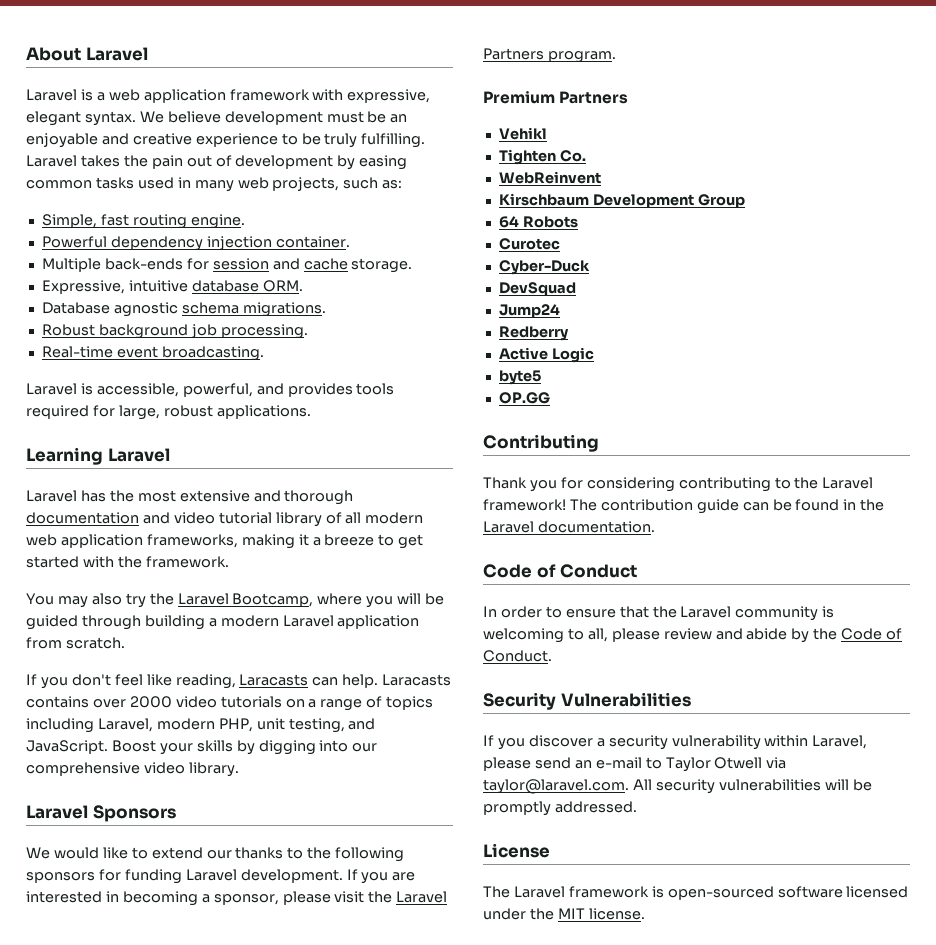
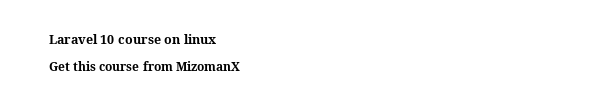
- About Laravel
- Laravel is a web application framework with expressive, elegant syntax. We believe development must be an enjoyable and creative experience to be truly fulfilling. Laravel takes the pain out of development by easing common tasks used in many web projects, such as:
- Simple, fast routing engine.
- Powerful dependency injection container.
- Multiple back-ends for session and cache storage.
- Expressive, intuitive database ORM.
- Database agnostic schema migrations.
- Robust background job processing.
- Real-time event broadcasting.
- Laravel is accessible, powerful, and provides tools required for large, robust applications.
- Learning Laravel
- Laravel has the most extensive and thorough documentation and video tutorial library of all modern web application frameworks, making it a breeze to get started with the framework.
- You may also try the Laravel Bootcamp, where you will be guided through building a modern Laravel application from scratch.
- If you don't feel like reading, Laracasts can help. Laracasts contains over 2000 video tutorials on a range of topics including Laravel, modern PHP, unit testing, and JavaScript. Boost your skills by digging into our comprehensive video library.
- Laravel Sponsors
- We would like to extend our thanks to the following sponsors for funding Laravel development. If you are interested in becoming a sponsor, please visit the Laravel Partners program.
- Premium Partners
- Vehikl
- Tighten Co.
- WebReinvent
- Kirschbaum Development Group
- 64 Robots
- Curotec
- Cyber-Duck
- DevSquad
- Jump24
- Redberry
- Active Logic
- byte5
- OP.GG
- Contributing
- Thank you for considering contributing to the Laravel framework! The contribution guide can be found in the Laravel documentation.
- Code of Conduct
- In order to ensure that the Laravel community is welcoming to all, please review and abide by the Code of Conduct.
- Security Vulnerabilities
- If you discover a security vulnerability within Laravel, please send an e-mail to Taylor Otwell via taylor@laravel.com. All security vulnerabilities will be promptly addressed.
- License
- The Laravel framework is open-sourced software licensed under the MIT license.
+ Laravel 10 course on linux
+ Get this course from MizomanX

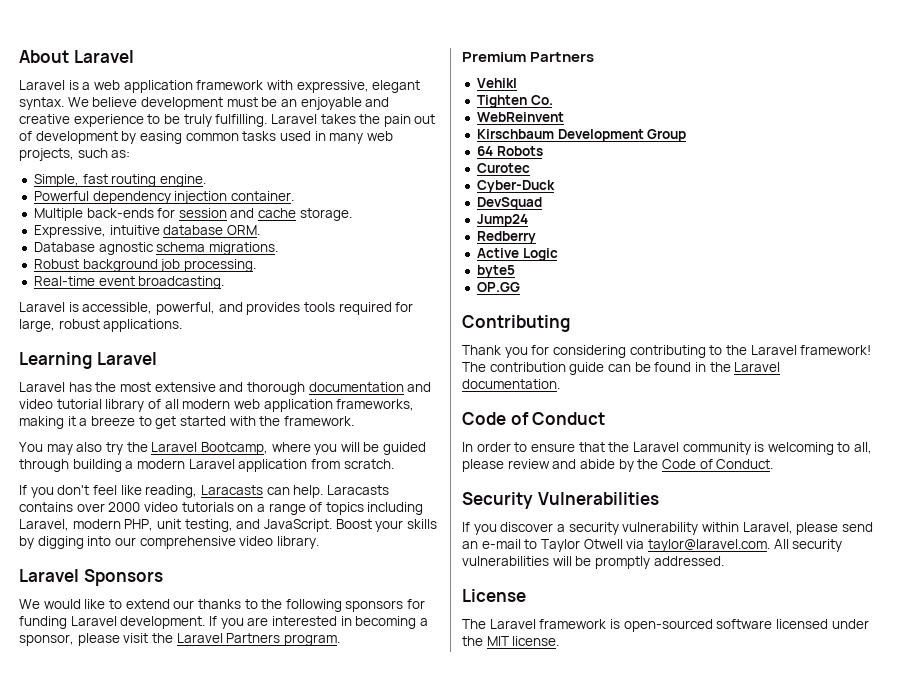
- Laravel 10 course on linux
- Get this course from MizomanX
+ About Laravel
+ Laravel is a web application framework with expressive, elegant syntax. We believe development must be an enjoyable and creative experience to be truly fulfilling. Laravel takes the pain out of development by easing common tasks used in many web projects, such as:
+ Simple, fast routing engine.
+ Powerful dependency injection container.
+ Multiple back-ends for session and cache storage.
+ Expressive, intuitive database ORM.
+ Database agnostic schema migrations.
+ Robust background job processing.
+ Real-time event broadcasting.
+ Laravel is accessible, powerful, and provides tools required for large, robust applications.
+ Learning Laravel
+ Laravel has the most extensive and thorough documentation and video tutorial library of all modern web application frameworks, making it a breeze to get started with the framework.
+ You may also try the Laravel Bootcamp, where you will be guided through building a modern Laravel application from scratch.
+ If you don't feel like reading, Laracasts can help. Laracasts contains over 2000 video tutorials on a range of topics including Laravel, modern PHP, unit testing, and JavaScript. Boost your skills by digging into our comprehensive video library.
+ Laravel Sponsors
+ We would like to extend our thanks to the following sponsors for funding Laravel development. If you are interested in becoming a sponsor, please visit the Laravel Partners program.
+ Premium Partners
+ Vehikl
+ Tighten Co.
+ WebReinvent
+ Kirschbaum Development Group
+ 64 Robots
+ Curotec
+ Cyber-Duck
+ DevSquad
+ Jump24
+ Redberry
+ Active Logic
+ byte5
+ OP.GG
+ Contributing
+ Thank you for considering contributing to the Laravel framework! The contribution guide can be found in the Laravel documentation.
+ Code of Conduct
+ In order to ensure that the Laravel community is welcoming to all, please review and abide by the Code of Conduct.
+ Security Vulnerabilities
+ If you discover a security vulnerability within Laravel, please send an e-mail to Taylor Otwell via taylor@laravel.com. All security vulnerabilities will be promptly addressed.
+ License
+ The Laravel framework is open-sourced software licensed under the MIT license.

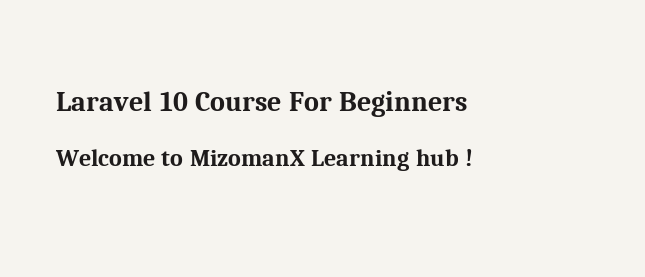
- About Laravel
- Laravel is a web application framework with expressive, elegant syntax. We believe development must be an enjoyable and creative experience to be truly fulfilling. Laravel takes the pain out of development by easing common tasks used in many web projects, such as:
- Simple, fast routing engine.
- Powerful dependency injection container.
- Multiple back-ends for session and cache storage.
- Expressive, intuitive database ORM.
- Database agnostic schema migrations.
- Robust background job processing.
- Real-time event broadcasting.
- Laravel is accessible, powerful, and provides tools required for large, robust applications.
- Learning Laravel
- Laravel has the most extensive and thorough documentation and video tutorial library of all modern web application frameworks, making it a breeze to get started with the framework.
- You may also try the Laravel Bootcamp, where you will be guided through building a modern Laravel application from scratch.
- If you don't feel like reading, Laracasts can help. Laracasts contains over 2000 video tutorials on a range of topics including Laravel, modern PHP, unit testing, and JavaScript. Boost your skills by digging into our comprehensive video library.
- Laravel Sponsors
- We would like to extend our thanks to the following sponsors for funding Laravel development. If you are interested in becoming a sponsor, please visit the Laravel Partners program.
- Premium Partners
- Vehikl
- Tighten Co.
- WebReinvent
- Kirschbaum Development Group
- 64 Robots
- Curotec
- Cyber-Duck
- DevSquad
- Jump24
- Redberry
- Active Logic
- byte5
- OP.GG
- Contributing
- Thank you for considering contributing to the Laravel framework! The contribution guide can be found in the Laravel documentation.
- Code of Conduct
- In order to ensure that the Laravel community is welcoming to all, please review and abide by the Code of Conduct.
- Security Vulnerabilities
- If you discover a security vulnerability within Laravel, please send an e-mail to Taylor Otwell via taylor@laravel.com. All security vulnerabilities will be promptly addressed.
- License
- The Laravel framework is open-sourced software licensed under the MIT license.
+ Laravel 10 Course For Beginners
+ Welcome to MizomanX Learning hub !

